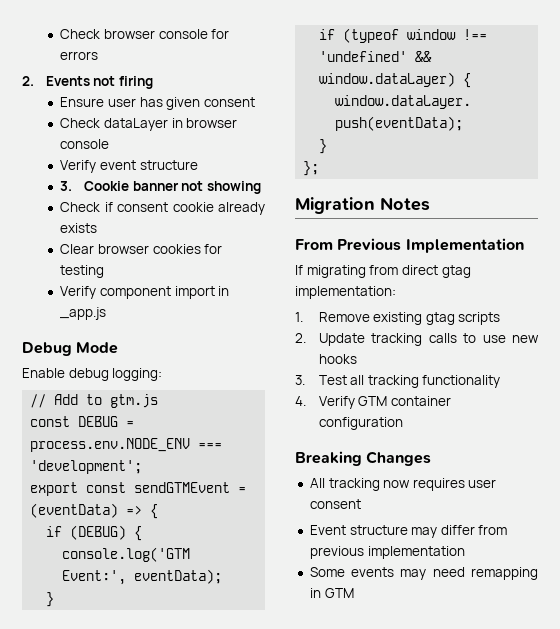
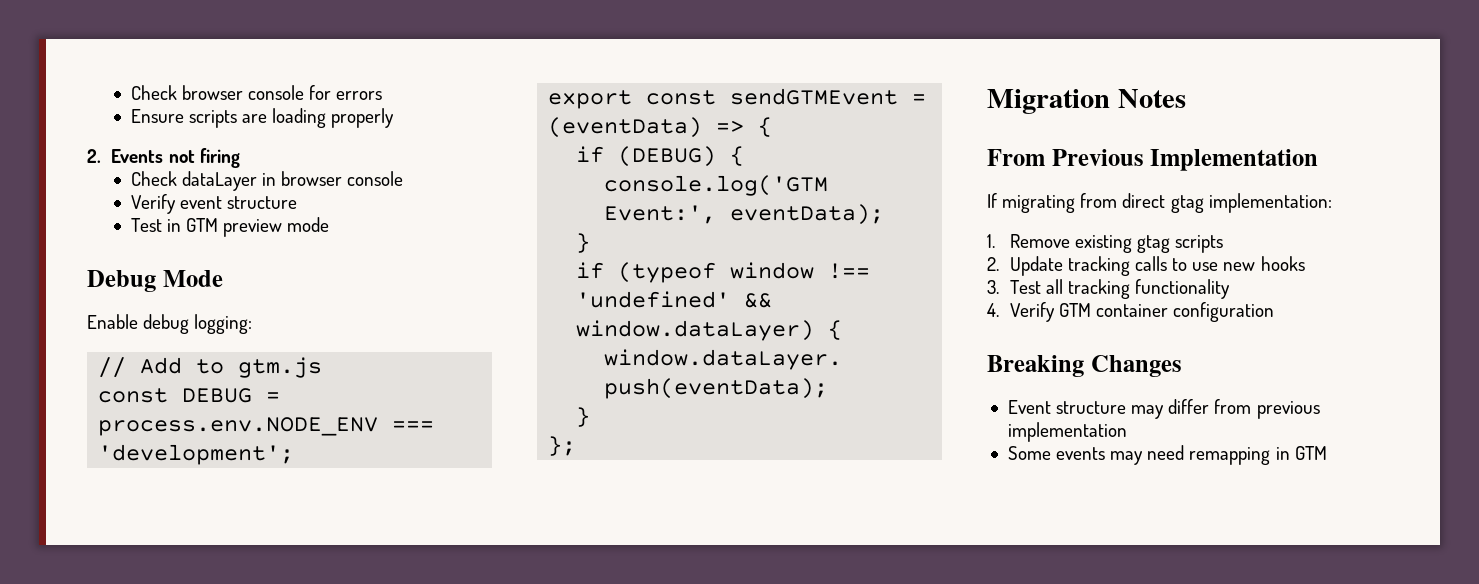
+ Ensure scripts are loading properly
- Ensure user has given consent
- 3. Cookie banner not showing
- Check if consent cookie already exists
- Clear browser cookies for testing
- Verify component import in _app.js
+ Test in GTM preview mode
- All tracking now requires user consent

